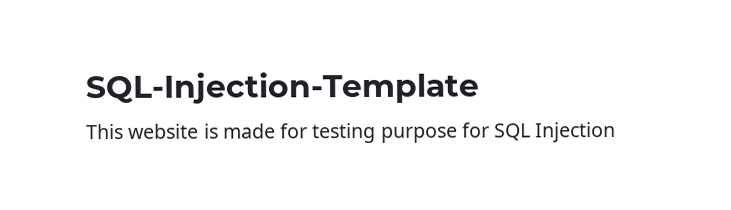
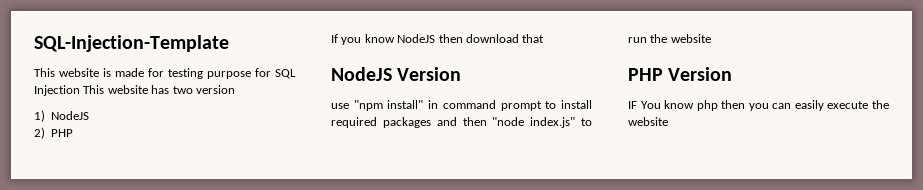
- This website is made for testing purpose for SQL Injection
+ This website is made for testing purpose for SQL Injection This website has two version
+ 1) NodeJS
+ 2) PHP
+ If you know NodeJS then download that
+ NodeJS Version
+ use "npm install" in command prompt to install required packages and then "node index.js" to run the website
+ PHP Version
+ IF You know php then you can easily execute the website

